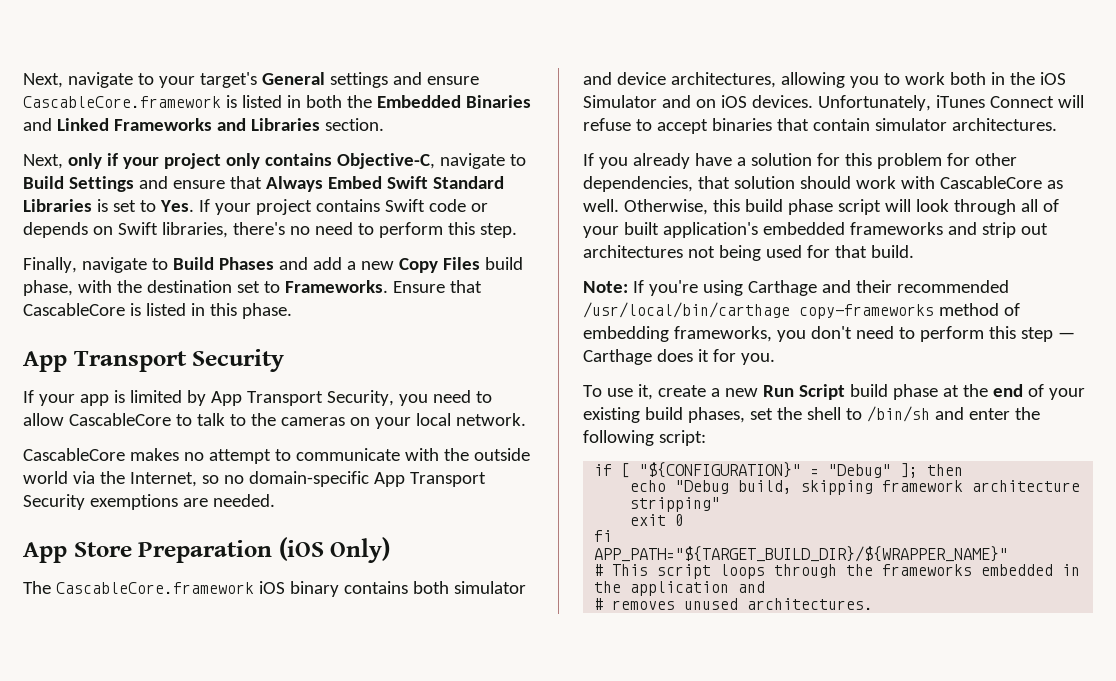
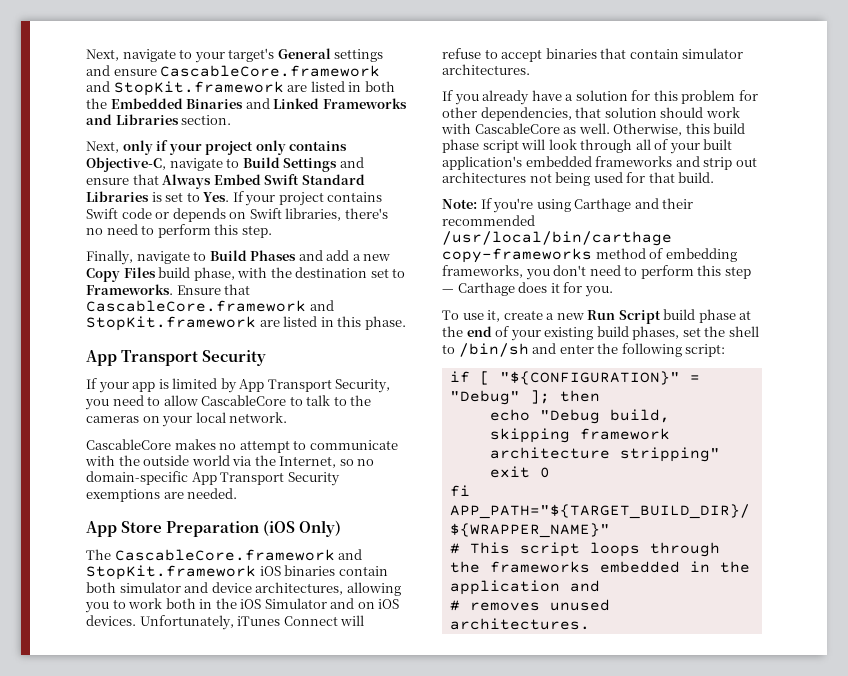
- Next, navigate to your target's General settings and ensure CascableCore.framework is listed in both the Embedded Binaries and Linked Frameworks and Libraries section.
+ Next, navigate to your target's General settings and ensure CascableCore.framework and StopKit.framework are listed in both the Embedded Binaries and Linked Frameworks and Libraries section.
- Ensure that CascableCore is listed in this phase.
+ Ensure that CascableCore.framework and StopKit.framework are listed in this phase.
- The CascableCore.framework iOS binary contains both simulator and device architectures, allowing you to work both in the iOS Simulator and on iOS devices.
+ The CascableCore.framework and StopKit.framework iOS binaries contain both simulator and device architectures, allowing you to work both in the iOS Simulator and on iOS devices.

